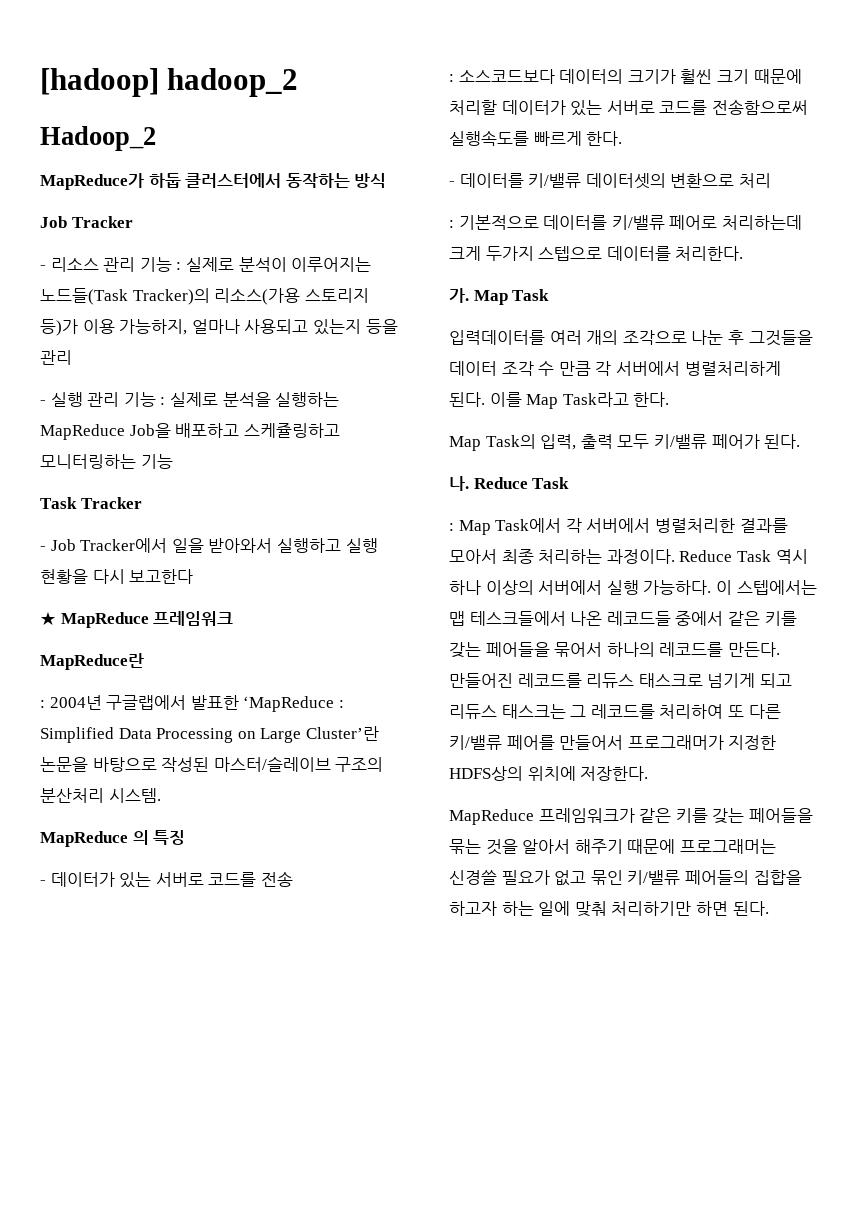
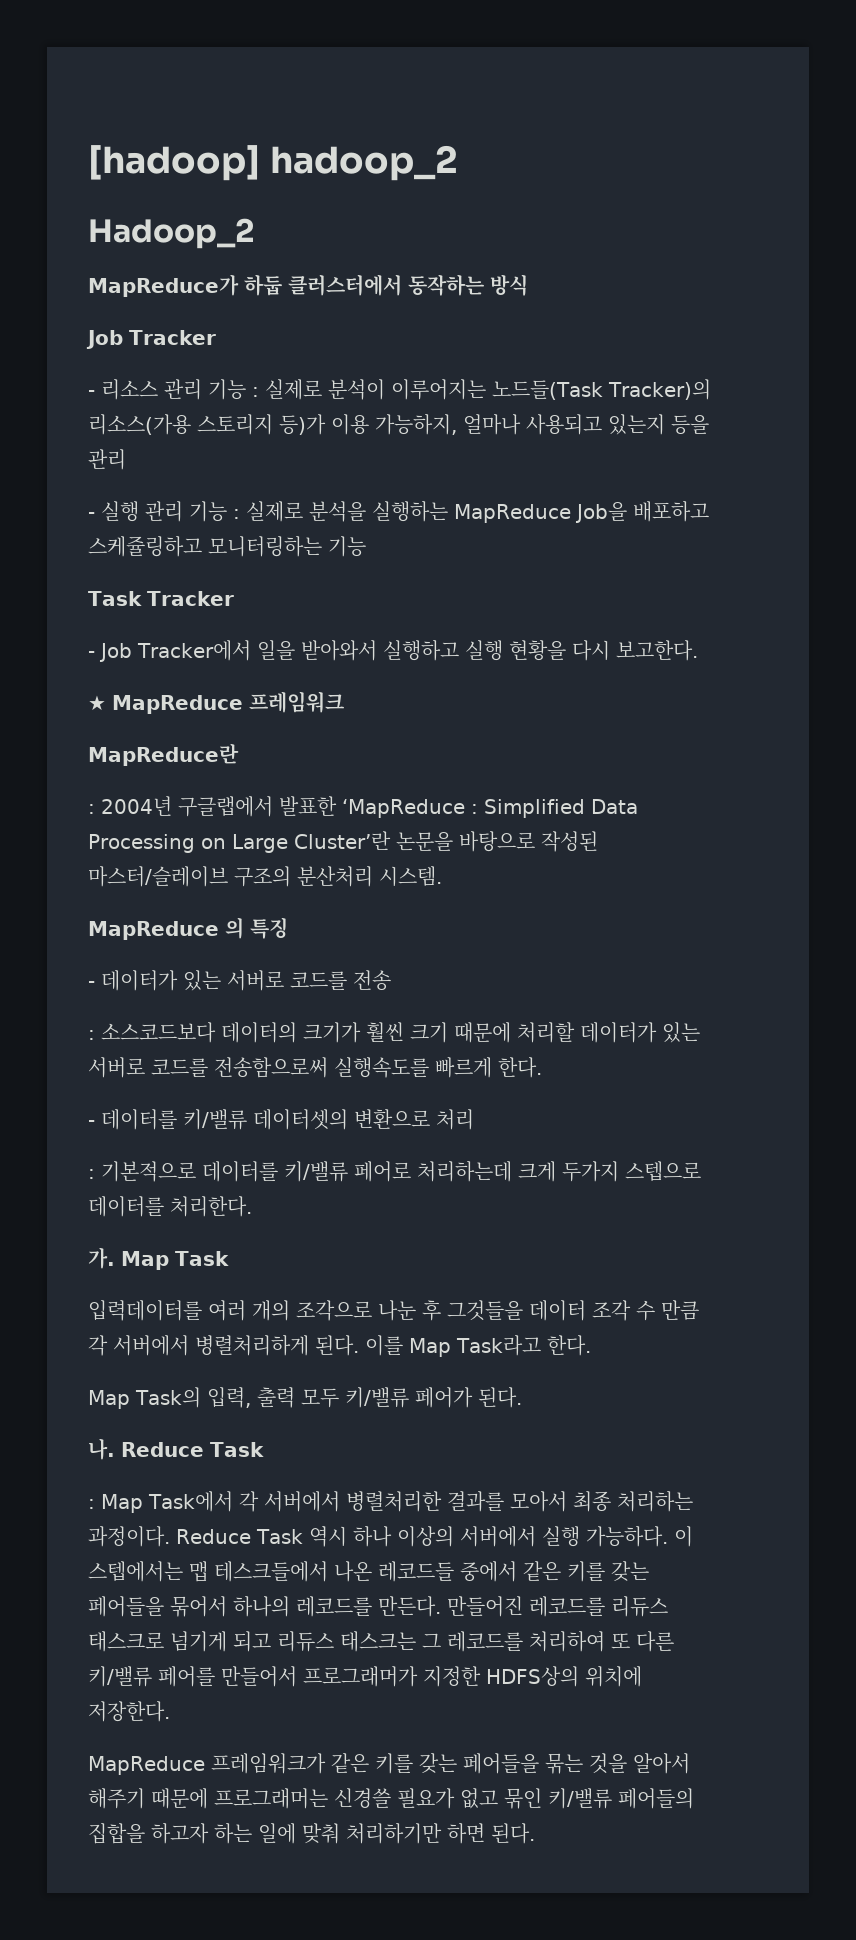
- - Job Tracker에서 일을 받아와서 실행하고 실행 현황을 다시 보고한다
+ - Job Tracker에서 일을 받아와서 실행하고 실행 현황을 다시 보고한다.

